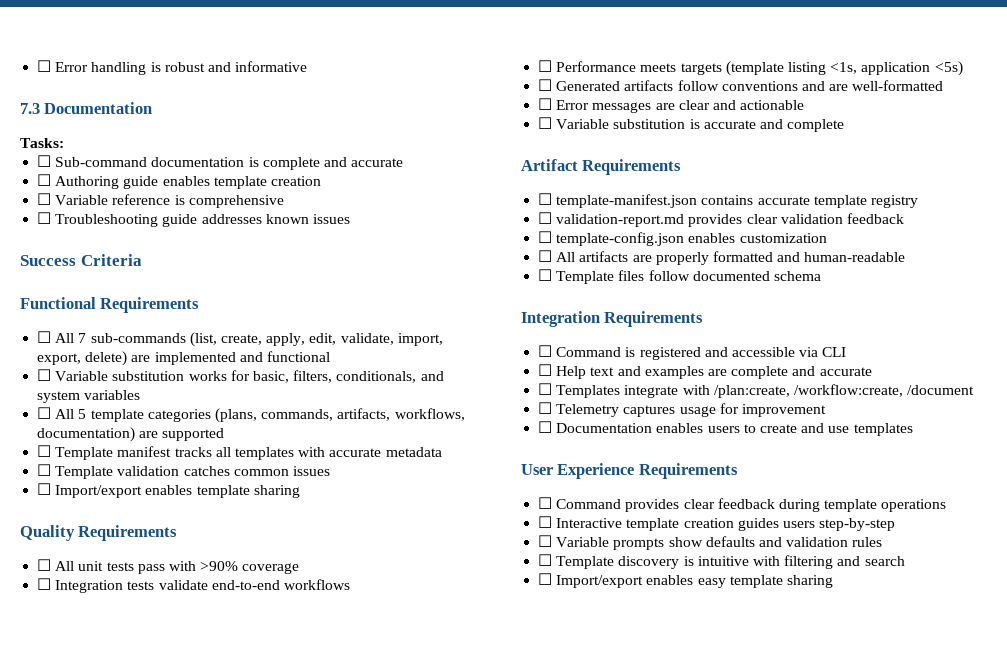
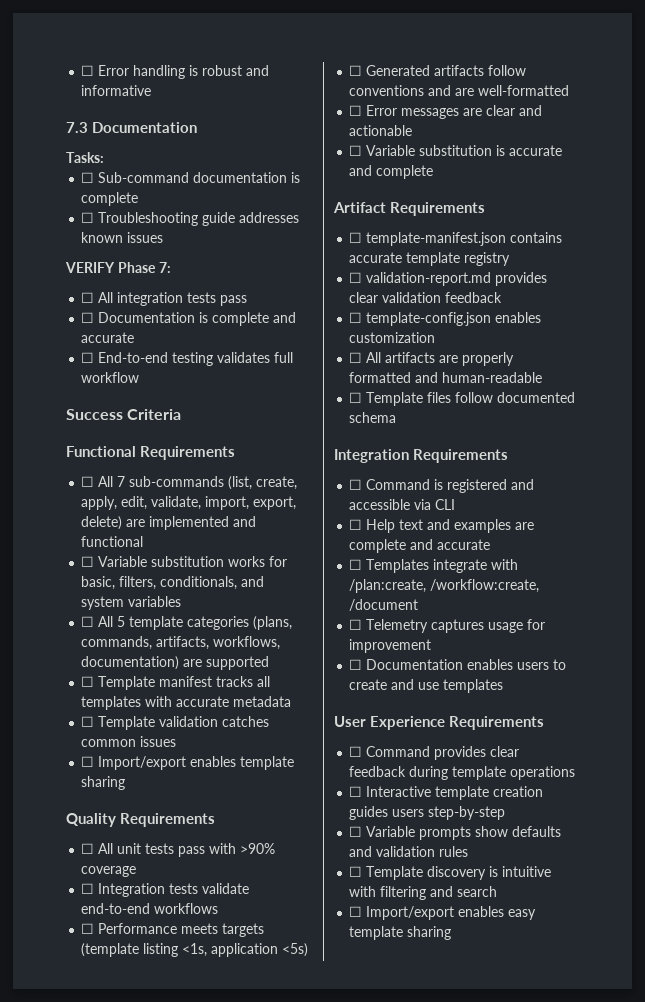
- ☐ Sub-command documentation is complete and accurate
- ☐ Authoring guide enables template creation
- ☐ Variable reference is comprehensive
+ ☐ Sub-command documentation is complete
+ VERIFY Phase 7:
+ ☐ All integration tests pass
+ ☐ Documentation is complete and accurate
+ ☐ End-to-end testing validates full workflow

